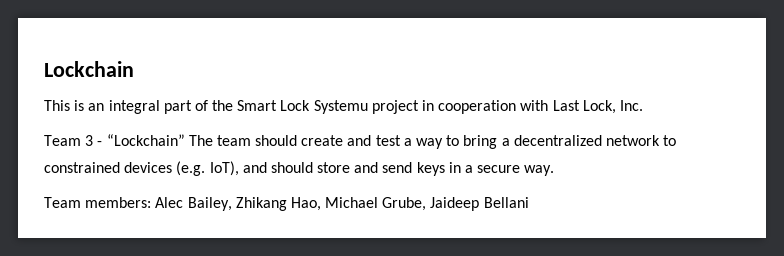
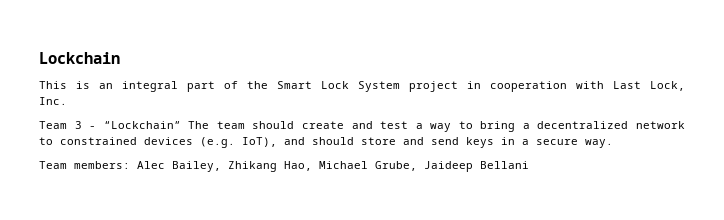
- This is an integral part of the Smart Lock Systemu project in cooperation with Last Lock, Inc.
+ This is an integral part of the Smart Lock System project in cooperation with Last Lock, Inc.

